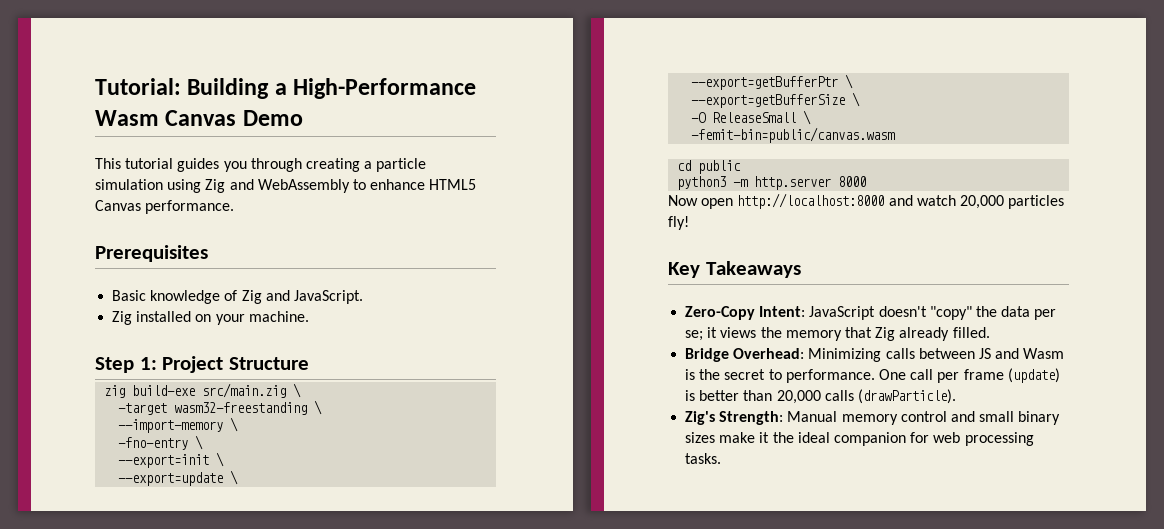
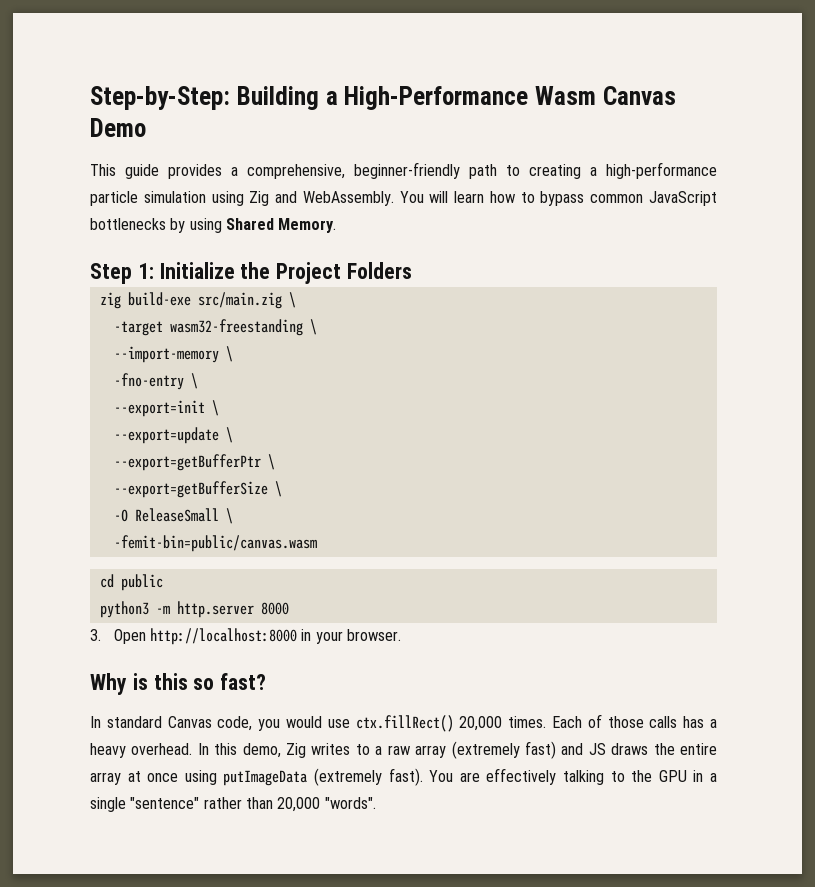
- Tutorial: Building a High-Performance Wasm Canvas Demo
+ Step-by-Step: Building a High-Performance Wasm Canvas Demo
- This tutorial guides you through creating a particle simulation using Zig and WebAssembly to enhance HTML5 Canvas performance.
- Prerequisites
- Basic knowledge of Zig and JavaScript.
- Zig installed on your machine.
- Step 1: Project Structure
+ This guide provides a comprehensive, beginner-friendly path to creating a high-performance particle simulation using Zig and WebAssembly. You will learn how to bypass common JavaScript bottlenecks by using Shared Memory.
+ Step 1: Initialize the Project Folders
- Now open http://localhost:8000 and watch 20,000 particles fly!
- Key Takeaways
- Zero-Copy Intent: JavaScript doesn't "copy" the data per se; it views the memory that Zig already filled.
- Bridge Overhead: Minimizing calls between JS and Wasm is the secret to performance. One call per frame (update) is better than 20,000 calls (drawParticle).
- Zig's Strength: Manual memory control and small binary sizes make it the ideal companion for web processing tasks.
+ 3. Open http://localhost:8000 in your browser.
+ Why is this so fast?
+ In standard Canvas code, you would use ctx.fillRect() 20,000 times. Each of those calls has a heavy overhead. In this demo, Zig writes to a raw array (extremely fast) and JS draws the entire array at once using putImageData (extremely fast). You are effectively talking to the GPU in a single "sentence" rather than 20,000 "words".

